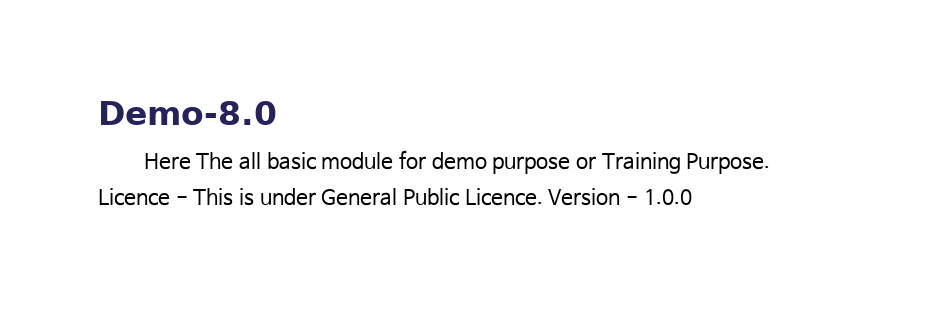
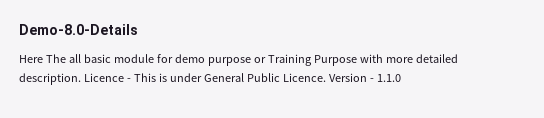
- Demo-8.0
+ Demo-8.0-Details
- Here The all basic module for demo purpose or Training Purpose.
+ Here The all basic module for demo purpose or Training Purpose with more detailed description.
- Version - 1.0.0
+ Version - 1.1.0

